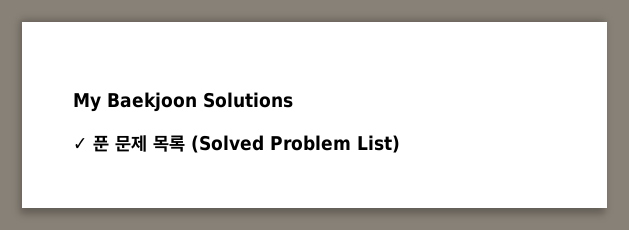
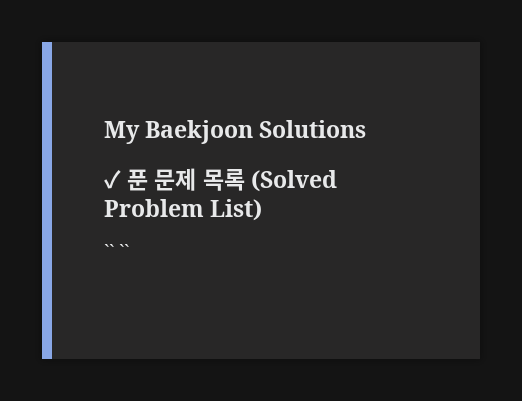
+ `` ``

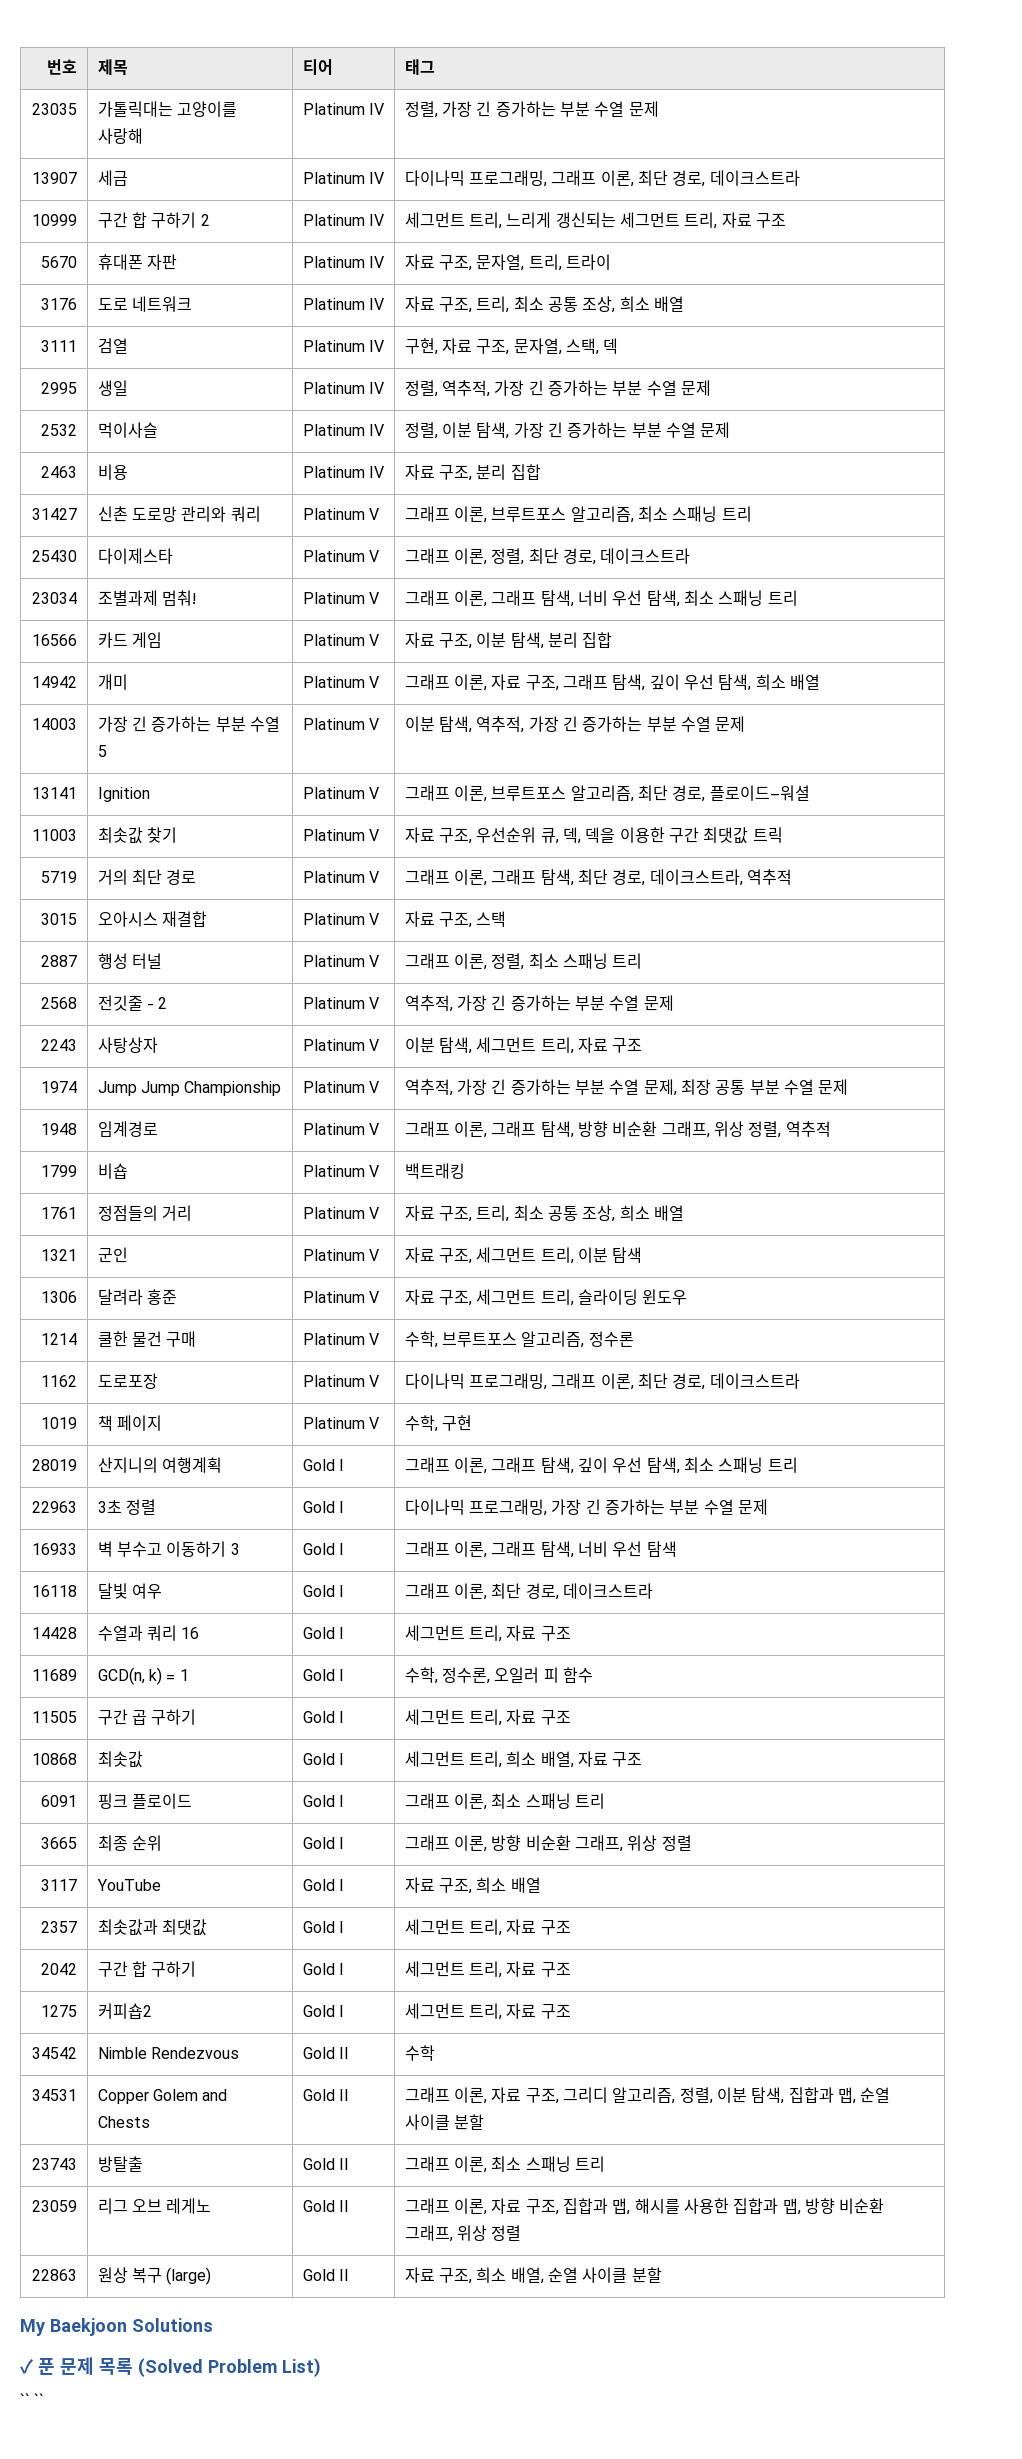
+ 번호 | 제목 | 티어 | 태그
+ 23035 | 가톨릭대는 고양이를 사랑해 | Platinum IV | 정렬, 가장 긴 증가하는 부분 수열 문제
+ 13907 | 세금 | Platinum IV | 다이나믹 프로그래밍, 그래프 이론, 최단 경로, 데이크스트라
+ 10999 | 구간 합 구하기 2 | Platinum IV | 세그먼트 트리, 느리게 갱신되는 세그먼트 트리, 자료 구조
+ 5670 | 휴대폰 자판 | Platinum IV | 자료 구조, 문자열, 트리, 트라이
+ 3176 | 도로 네트워크 | Platinum IV | 자료 구조, 트리, 최소 공통 조상, 희소 배열
+ 3111 | 검열 | Platinum IV | 구현, 자료 구조, 문자열, 스택, 덱
+ 2995 | 생일 | Platinum IV | 정렬, 역추적, 가장 긴 증가하는 부분 수열 문제
+ 2532 | 먹이사슬 | Platinum IV | 정렬, 이분 탐색, 가장 긴 증가하는 부분 수열 문제
+ 2463 | 비용 | Platinum IV | 자료 구조, 분리 집합
+ 31427 | 신촌 도로망 관리와 쿼리 | Platinum V | 그래프 이론, 브루트포스 알고리즘, 최소 스패닝 트리
+ 25430 | 다이제스타 | Platinum V | 그래프 이론, 정렬, 최단 경로, 데이크스트라
+ 23034 | 조별과제 멈춰! | Platinum V | 그래프 이론, 그래프 탐색, 너비 우선 탐색, 최소 스패닝 트리
+ 16566 | 카드 게임 | Platinum V | 자료 구조, 이분 탐색, 분리 집합
+ 14942 | 개미 | Platinum V | 그래프 이론, 자료 구조, 그래프 탐색, 깊이 우선 탐색, 희소 배열
+ 14003 | 가장 긴 증가하는 부분 수열 5 | Platinum V | 이분 탐색, 역추적, 가장 긴 증가하는 부분 수열 문제
+ 13141 | Ignition | Platinum V | 그래프 이론, 브루트포스 알고리즘, 최단 경로, 플로이드–워셜
+ 11003 | 최솟값 찾기 | Platinum V | 자료 구조, 우선순위 큐, 덱, 덱을 이용한 구간 최댓값 트릭
+ 5719 | 거의 최단 경로 | Platinum V | 그래프 이론, 그래프 탐색, 최단 경로, 데이크스트라, 역추적
+ 3015 | 오아시스 재결합 | Platinum V | 자료 구조, 스택
+ 2887 | 행성 터널 | Platinum V | 그래프 이론, 정렬, 최소 스패닝 트리
+ 2568 | 전깃줄 - 2 | Platinum V | 역추적, 가장 긴 증가하는 부분 수열 문제
+ 2243 | 사탕상자 | Platinum V | 이분 탐색, 세그먼트 트리, 자료 구조
+ 1974 | Jump Jump Championship | Platinum V | 역추적, 가장 긴 증가하는 부분 수열 문제, 최장 공통 부분 수열 문제
+ 1948 | 임계경로 | Platinum V | 그래프 이론, 그래프 탐색, 방향 비순환 그래프, 위상 정렬, 역추적
+ 1799 | 비숍 | Platinum V | 백트래킹
+ 1761 | 정점들의 거리 | Platinum V | 자료 구조, 트리, 최소 공통 조상, 희소 배열
+ 1321 | 군인 | Platinum V | 자료 구조, 세그먼트 트리, 이분 탐색
+ 1306 | 달려라 홍준 | Platinum V | 자료 구조, 세그먼트 트리, 슬라이딩 윈도우
+ 1214 | 쿨한 물건 구매 | Platinum V | 수학, 브루트포스 알고리즘, 정수론
+ 1162 | 도로포장 | Platinum V | 다이나믹 프로그래밍, 그래프 이론, 최단 경로, 데이크스트라
+ 1019 | 책 페이지 | Platinum V | 수학, 구현
+ 28019 | 산지니의 여행계획 | Gold I | 그래프 이론, 그래프 탐색, 깊이 우선 탐색, 최소 스패닝 트리
+ 22963 | 3초 정렬 | Gold I | 다이나믹 프로그래밍, 가장 긴 증가하는 부분 수열 문제
+ 16933 | 벽 부수고 이동하기 3 | Gold I | 그래프 이론, 그래프 탐색, 너비 우선 탐색
+ 16118 | 달빛 여우 | Gold I | 그래프 이론, 최단 경로, 데이크스트라
+ 14428 | 수열과 쿼리 16 | Gold I | 세그먼트 트리, 자료 구조
+ 11689 | GCD(n, k) = 1 | Gold I | 수학, 정수론, 오일러 피 함수
+ 11505 | 구간 곱 구하기 | Gold I | 세그먼트 트리, 자료 구조
+ 10868 | 최솟값 | Gold I | 세그먼트 트리, 희소 배열, 자료 구조
+ 6091 | 핑크 플로이드 | Gold I | 그래프 이론, 최소 스패닝 트리
+ 3665 | 최종 순위 | Gold I | 그래프 이론, 방향 비순환 그래프, 위상 정렬
+ 3117 | YouTube | Gold I | 자료 구조, 희소 배열
+ 2357 | 최솟값과 최댓값 | Gold I | 세그먼트 트리, 자료 구조
+ 2042 | 구간 합 구하기 | Gold I | 세그먼트 트리, 자료 구조
+ 1275 | 커피숍2 | Gold I | 세그먼트 트리, 자료 구조
+ 34542 | Nimble Rendezvous | Gold II | 수학
+ 34531 | Copper Golem and Chests | Gold II | 그래프 이론, 자료 구조, 그리디 알고리즘, 정렬, 이분 탐색, 집합과 맵, 순열 사이클 분할
+ 23743 | 방탈출 | Gold II | 그래프 이론, 최소 스패닝 트리
+ 23059 | 리그 오브 레게노 | Gold II | 그래프 이론, 자료 구조, 집합과 맵, 해시를 사용한 집합과 맵, 방향 비순환 그래프, 위상 정렬
+ 22863 | 원상 복구 (large) | Gold II | 자료 구조, 희소 배열, 순열 사이클 분할

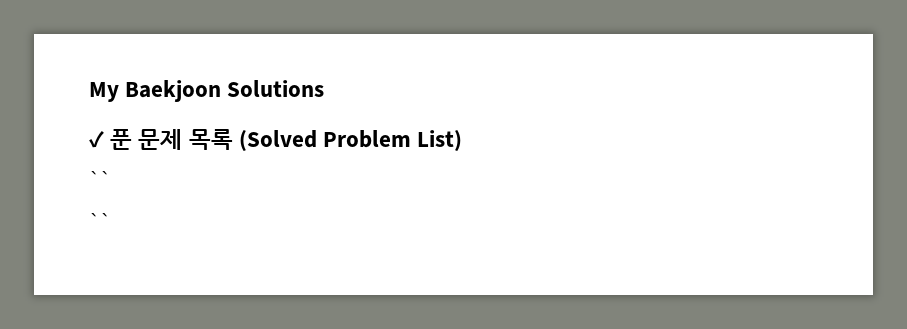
- 번호 | 제목 | 티어 | 태그
- 23035 | 가톨릭대는 고양이를 사랑해 | Platinum IV | 정렬, 가장 긴 증가하는 부분 수열 문제
- 13907 | 세금 | Platinum IV | 다이나믹 프로그래밍, 그래프 이론, 최단 경로, 데이크스트라
- 10999 | 구간 합 구하기 2 | Platinum IV | 세그먼트 트리, 느리게 갱신되는 세그먼트 트리, 자료 구조
- 5670 | 휴대폰 자판 | Platinum IV | 자료 구조, 문자열, 트리, 트라이
- 3176 | 도로 네트워크 | Platinum IV | 자료 구조, 트리, 최소 공통 조상, 희소 배열
- 3111 | 검열 | Platinum IV | 구현, 자료 구조, 문자열, 스택, 덱
- 2995 | 생일 | Platinum IV | 정렬, 역추적, 가장 긴 증가하는 부분 수열 문제
- 2532 | 먹이사슬 | Platinum IV | 정렬, 이분 탐색, 가장 긴 증가하는 부분 수열 문제
- 2463 | 비용 | Platinum IV | 자료 구조, 분리 집합
- 31427 | 신촌 도로망 관리와 쿼리 | Platinum V | 그래프 이론, 브루트포스 알고리즘, 최소 스패닝 트리
- 25430 | 다이제스타 | Platinum V | 그래프 이론, 정렬, 최단 경로, 데이크스트라
- 23034 | 조별과제 멈춰! | Platinum V | 그래프 이론, 그래프 탐색, 너비 우선 탐색, 최소 스패닝 트리
- 16566 | 카드 게임 | Platinum V | 자료 구조, 이분 탐색, 분리 집합
- 14942 | 개미 | Platinum V | 그래프 이론, 자료 구조, 그래프 탐색, 깊이 우선 탐색, 희소 배열
- 14003 | 가장 긴 증가하는 부분 수열 5 | Platinum V | 이분 탐색, 역추적, 가장 긴 증가하는 부분 수열 문제
- 13141 | Ignition | Platinum V | 그래프 이론, 브루트포스 알고리즘, 최단 경로, 플로이드–워셜
- 11003 | 최솟값 찾기 | Platinum V | 자료 구조, 우선순위 큐, 덱, 덱을 이용한 구간 최댓값 트릭
- 5719 | 거의 최단 경로 | Platinum V | 그래프 이론, 그래프 탐색, 최단 경로, 데이크스트라, 역추적
- 3015 | 오아시스 재결합 | Platinum V | 자료 구조, 스택
- 2887 | 행성 터널 | Platinum V | 그래프 이론, 정렬, 최소 스패닝 트리
- 2568 | 전깃줄 - 2 | Platinum V | 역추적, 가장 긴 증가하는 부분 수열 문제
- 2243 | 사탕상자 | Platinum V | 이분 탐색, 세그먼트 트리, 자료 구조
- 1974 | Jump Jump Championship | Platinum V | 역추적, 가장 긴 증가하는 부분 수열 문제, 최장 공통 부분 수열 문제
- 1948 | 임계경로 | Platinum V | 그래프 이론, 그래프 탐색, 방향 비순환 그래프, 위상 정렬, 역추적
- 1799 | 비숍 | Platinum V | 백트래킹
- 1761 | 정점들의 거리 | Platinum V | 자료 구조, 트리, 최소 공통 조상, 희소 배열
- 1321 | 군인 | Platinum V | 자료 구조, 세그먼트 트리, 이분 탐색
- 1306 | 달려라 홍준 | Platinum V | 자료 구조, 세그먼트 트리, 슬라이딩 윈도우
- 1214 | 쿨한 물건 구매 | Platinum V | 수학, 브루트포스 알고리즘, 정수론
- 1162 | 도로포장 | Platinum V | 다이나믹 프로그래밍, 그래프 이론, 최단 경로, 데이크스트라
- 1019 | 책 페이지 | Platinum V | 수학, 구현
- 28019 | 산지니의 여행계획 | Gold I | 그래프 이론, 그래프 탐색, 깊이 우선 탐색, 최소 스패닝 트리
- 22963 | 3초 정렬 | Gold I | 다이나믹 프로그래밍, 가장 긴 증가하는 부분 수열 문제
- 16933 | 벽 부수고 이동하기 3 | Gold I | 그래프 이론, 그래프 탐색, 너비 우선 탐색
- 16118 | 달빛 여우 | Gold I | 그래프 이론, 최단 경로, 데이크스트라
- 14428 | 수열과 쿼리 16 | Gold I | 세그먼트 트리, 자료 구조
- 11689 | GCD(n, k) = 1 | Gold I | 수학, 정수론, 오일러 피 함수
- 11505 | 구간 곱 구하기 | Gold I | 세그먼트 트리, 자료 구조
- 10868 | 최솟값 | Gold I | 세그먼트 트리, 희소 배열, 자료 구조
- 6091 | 핑크 플로이드 | Gold I | 그래프 이론, 최소 스패닝 트리
- 3665 | 최종 순위 | Gold I | 그래프 이론, 방향 비순환 그래프, 위상 정렬
- 3117 | YouTube | Gold I | 자료 구조, 희소 배열
- 2357 | 최솟값과 최댓값 | Gold I | 세그먼트 트리, 자료 구조
- 2042 | 구간 합 구하기 | Gold I | 세그먼트 트리, 자료 구조
- 1275 | 커피숍2 | Gold I | 세그먼트 트리, 자료 구조
- 34542 | Nimble Rendezvous | Gold II | 수학
- 34531 | Copper Golem and Chests | Gold II | 그래프 이론, 자료 구조, 그리디 알고리즘, 정렬, 이분 탐색, 집합과 맵, 순열 사이클 분할
- 23743 | 방탈출 | Gold II | 그래프 이론, 최소 스패닝 트리
- 23059 | 리그 오브 레게노 | Gold II | 그래프 이론, 자료 구조, 집합과 맵, 해시를 사용한 집합과 맵, 방향 비순환 그래프, 위상 정렬
- 22863 | 원상 복구 (large) | Gold II | 자료 구조, 희소 배열, 순열 사이클 분할
  ✓ 푼 문제 목록 (Solved Problem List)
- `` ``
+ ``
+ ``

